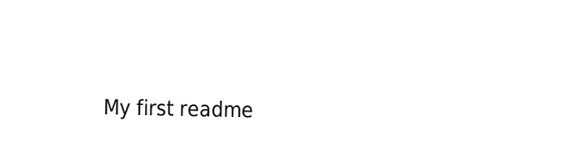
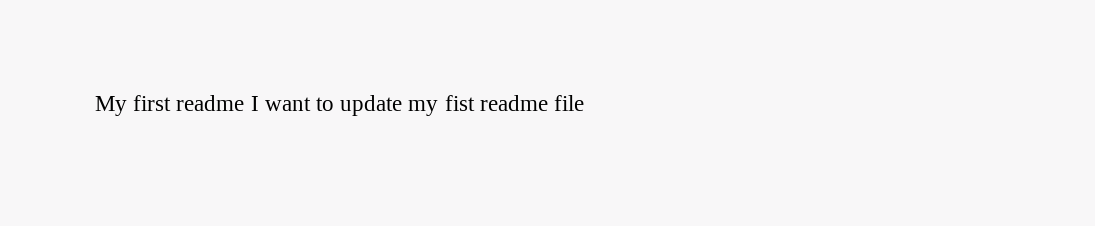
- My first readme
+ My first readme I want to update my fist readme file

